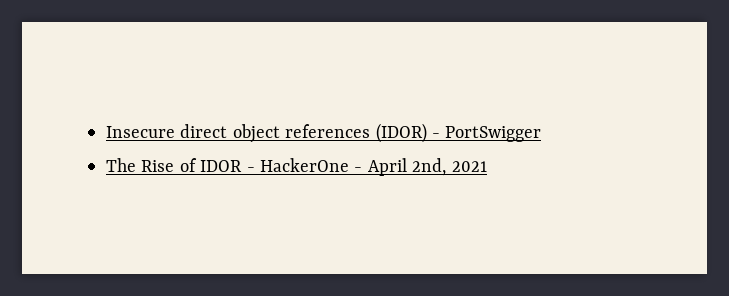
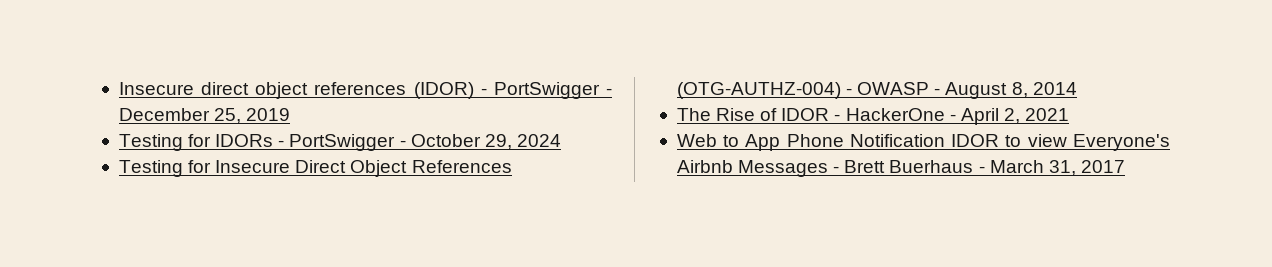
- Insecure direct object references (IDOR) - PortSwigger
+ Insecure direct object references (IDOR) - PortSwigger - December 25, 2019
+ Testing for IDORs - PortSwigger - October 29, 2024
+ Testing for Insecure Direct Object References (OTG-AUTHZ-004) - OWASP - August 8, 2014
- The Rise of IDOR - HackerOne - April 2nd, 2021
+ The Rise of IDOR - HackerOne - April 2, 2021
+ Web to App Phone Notification IDOR to view Everyone's Airbnb Messages - Brett Buerhaus - March 31, 2017

